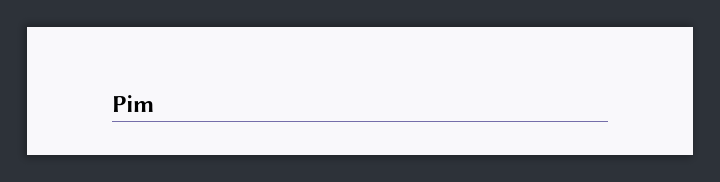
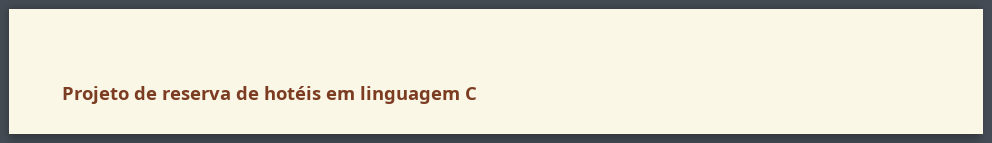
- Pim
+ Projeto de reserva de hotéis em linguagem C

